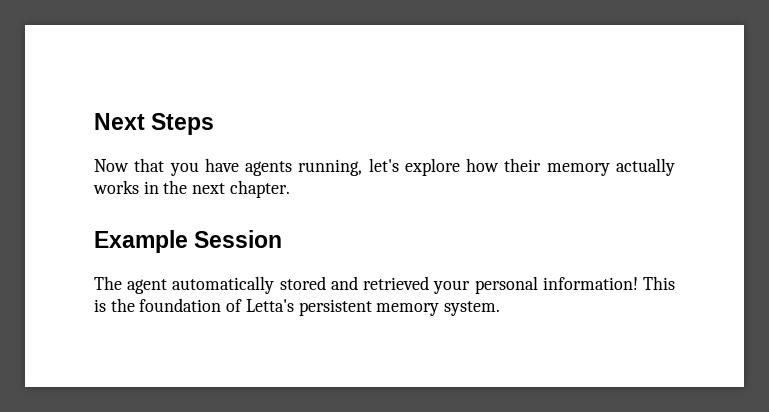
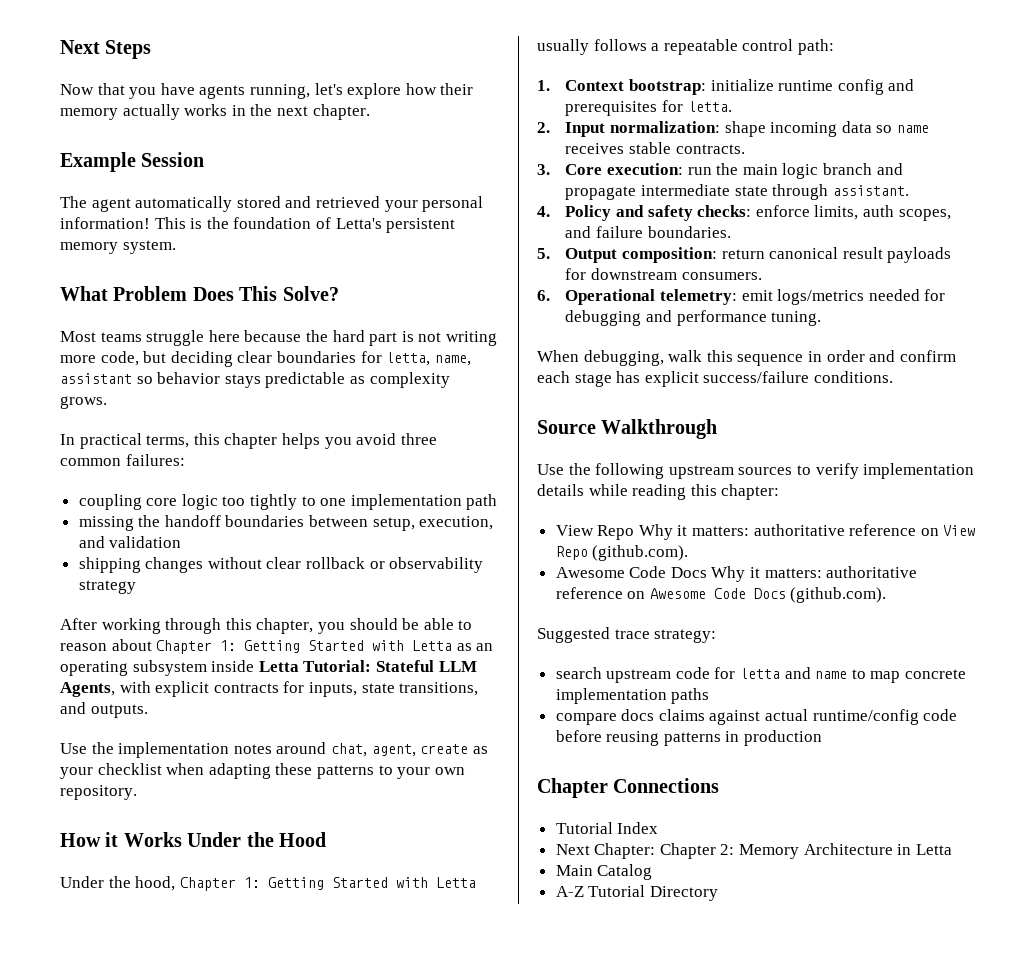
+ What Problem Does This Solve?
+ Most teams struggle here because the hard part is not writing more code, but deciding clear boundaries for letta, name, assistant so behavior stays predictable as complexity grows.
+ In practical terms, this chapter helps you avoid three common failures:
+ coupling core logic too tightly to one implementation path
+ missing the handoff boundaries between setup, execution, and validation
+ shipping changes without clear rollback or observability strategy
+ After working through this chapter, you should be able to reason about Chapter 1: Getting Started with Letta as an operating subsystem inside Letta Tutorial: Stateful LLM Agents, with explicit contracts for inputs, state transitions, and outputs.
+ Use the implementation notes around chat, agent, create as your checklist when adapting these patterns to your own repository.
+ How it Works Under the Hood
+ Under the hood, Chapter 1: Getting Started with Letta usually follows a repeatable control path:
+ 1. Context bootstrap: initialize runtime config and prerequisites for letta.
+ 2. Input normalization: shape incoming data so name receives stable contracts.
+ 3. Core execution: run the main logic branch and propagate intermediate state through assistant.
+ 4. Policy and safety checks: enforce limits, auth scopes, and failure boundaries.
+ 5. Output composition: return canonical result payloads for downstream consumers.
+ 6. Operational telemetry: emit logs/metrics needed for debugging and performance tuning.
+ When debugging, walk this sequence in order and confirm each stage has explicit success/failure conditions.
+ Source Walkthrough
+ Use the following upstream sources to verify implementation details while reading this chapter:
+ View Repo Why it matters: authoritative reference on View Repo (github.com).
+ Awesome Code Docs Why it matters: authoritative reference on Awesome Code Docs (github.com).
+ Suggested trace strategy:
+ search upstream code for letta and name to map concrete implementation paths
+ compare docs claims against actual runtime/config code before reusing patterns in production
+ Chapter Connections
+ Tutorial Index
+ Next Chapter: Chapter 2: Memory Architecture in Letta
+ Main Catalog
+ A-Z Tutorial Directory

